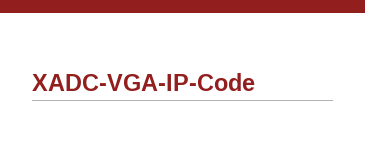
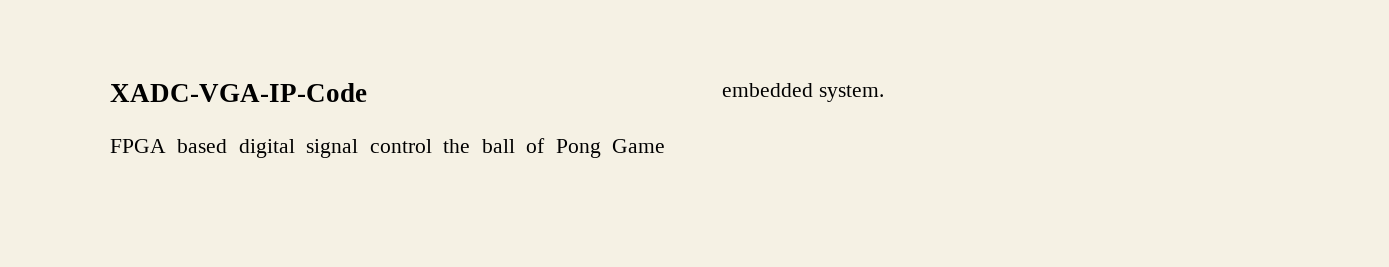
+ FPGA based digital signal control the ball of Pong Game embedded system.

